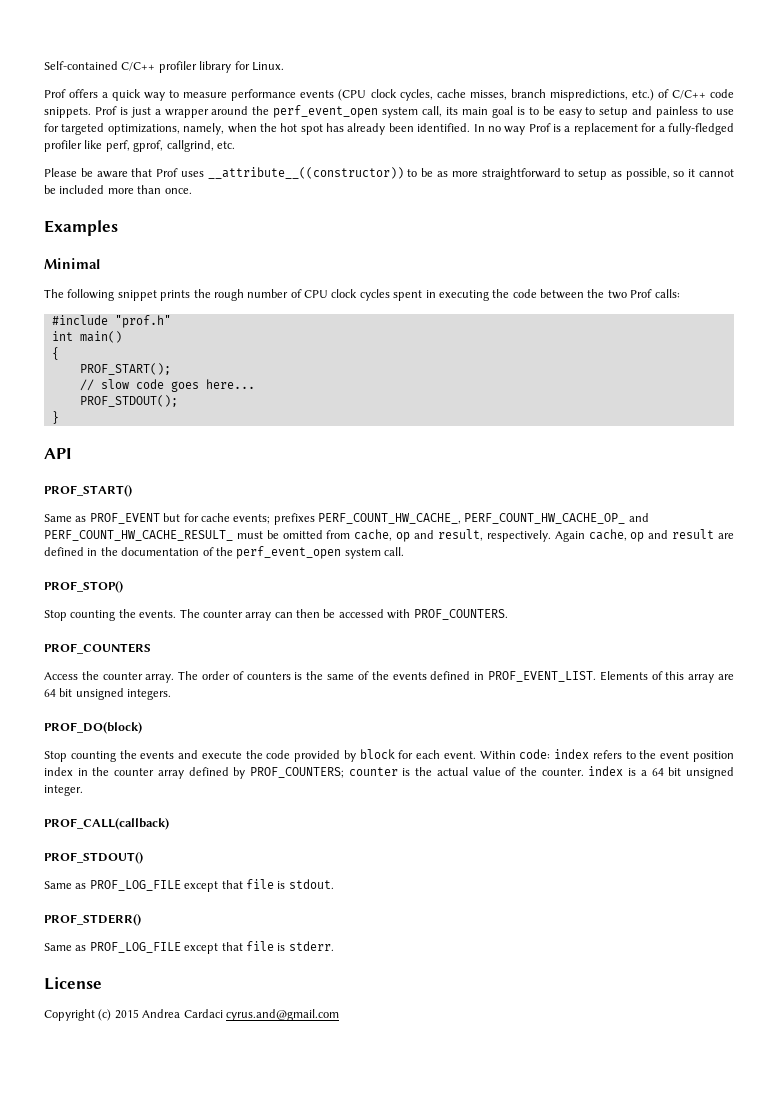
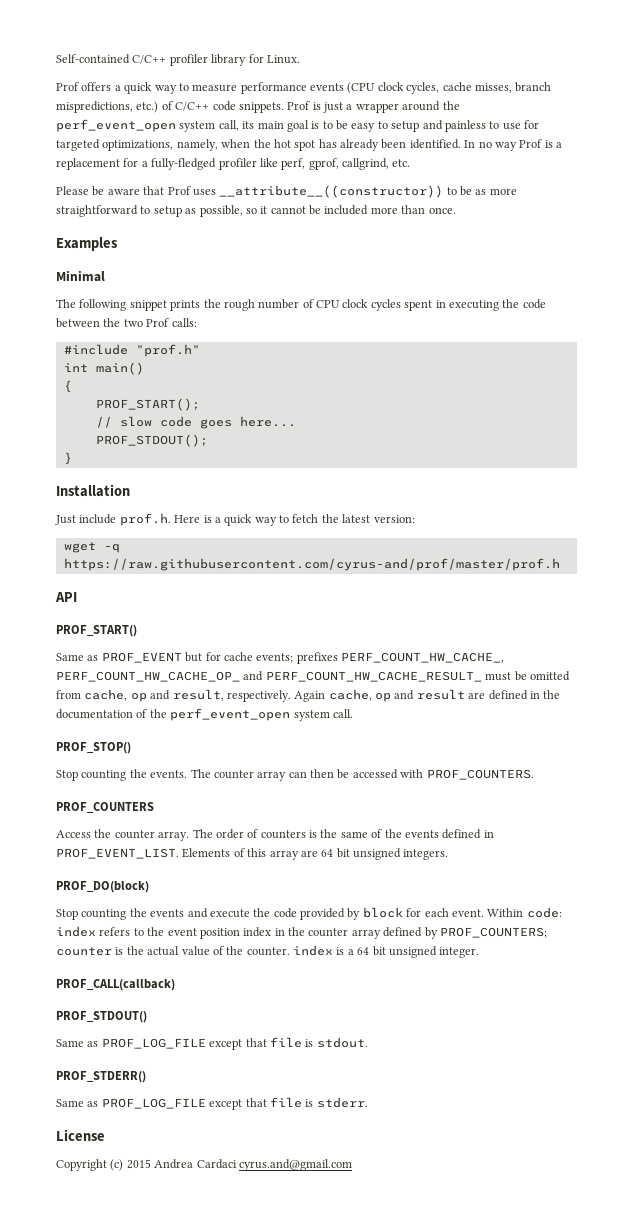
+ Installation
+ Just include prof.h. Here is a quick way to fetch the latest version:
+ wget -q https://raw.githubusercontent.com/cyrus-and/prof/master/prof.h

